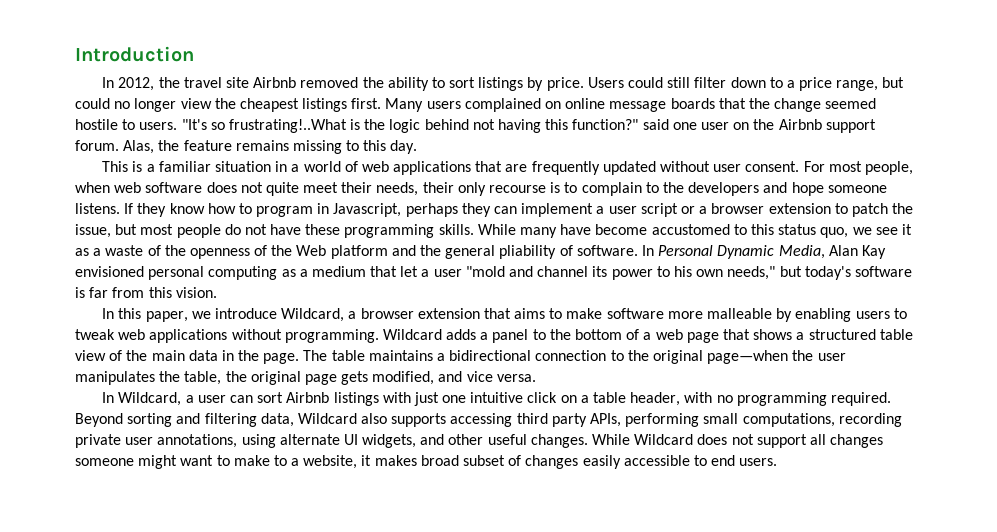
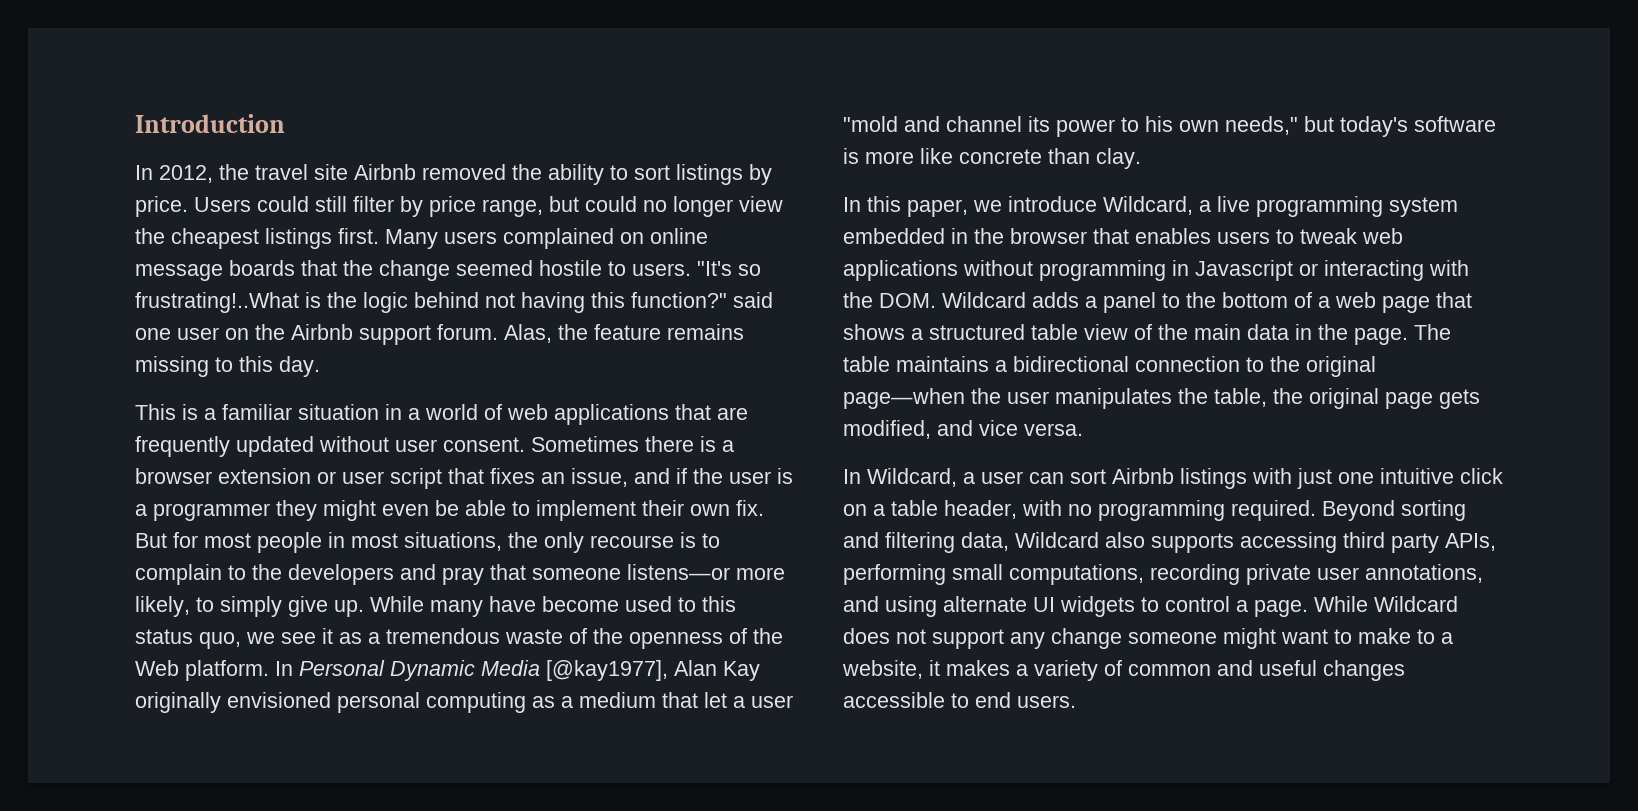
- Users could still filter down to a price range, but could no longer view the cheapest listings first.
+ Users could still filter by price range, but could no longer view the cheapest listings first.
- For most people, when web software does not quite meet their needs, their only recourse is to complain to the developers and hope someone listens. If they know how to program in Javascript, perhaps they can implement a user script or a browser extension to patch the issue, but most people do not have these programming skills.
+ Sometimes there is a browser extension or user script that fixes an issue, and if the user is a programmer they might even be able to implement their own fix. But for most people in most situations, the only recourse is to complain to the developers and pray that someone listens—or more likely, to simply give up.
- While many have become accustomed to this status quo, we see it as a waste of the openness of the Web platform and the general pliability of software.
+ While many have become used to this status quo, we see it as a tremendous waste of the openness of the Web platform.
- In Personal Dynamic Media, Alan Kay envisioned personal computing as a medium that let a user "mold and channel its power to his own needs," but today's software is far from this vision.
+ In Personal Dynamic Media [@kay1977], Alan Kay originally envisioned personal computing as a medium that let a user "mold and channel its power to his own needs," but today's software is more like concrete than clay.
- In this paper, we introduce Wildcard, a browser extension that aims to make software more malleable by enabling users to tweak web applications without programming. Wildcard adds a panel to the bottom of a web page that shows a structured table view of the main data in the page.
+ In this paper, we introduce Wildcard, a live programming system embedded in the browser that enables users to tweak web applications without programming in Javascript or interacting with the DOM. Wildcard adds a panel to the bottom of a web page that shows a structured table view of the main data in the page.
- Beyond sorting and filtering data, Wildcard also supports accessing third party APIs, performing small computations, recording private user annotations, using alternate UI widgets, and other useful changes.
+ Beyond sorting and filtering data, Wildcard also supports accessing third party APIs, performing small computations, recording private user annotations, and using alternate UI widgets to control a page.
- While Wildcard does not support all changes someone might want to make to a website, it makes broad subset of changes easily accessible to end users.
+ While Wildcard does not support any change someone might want to make to a website, it makes a variety of common and useful changes accessible to end users.

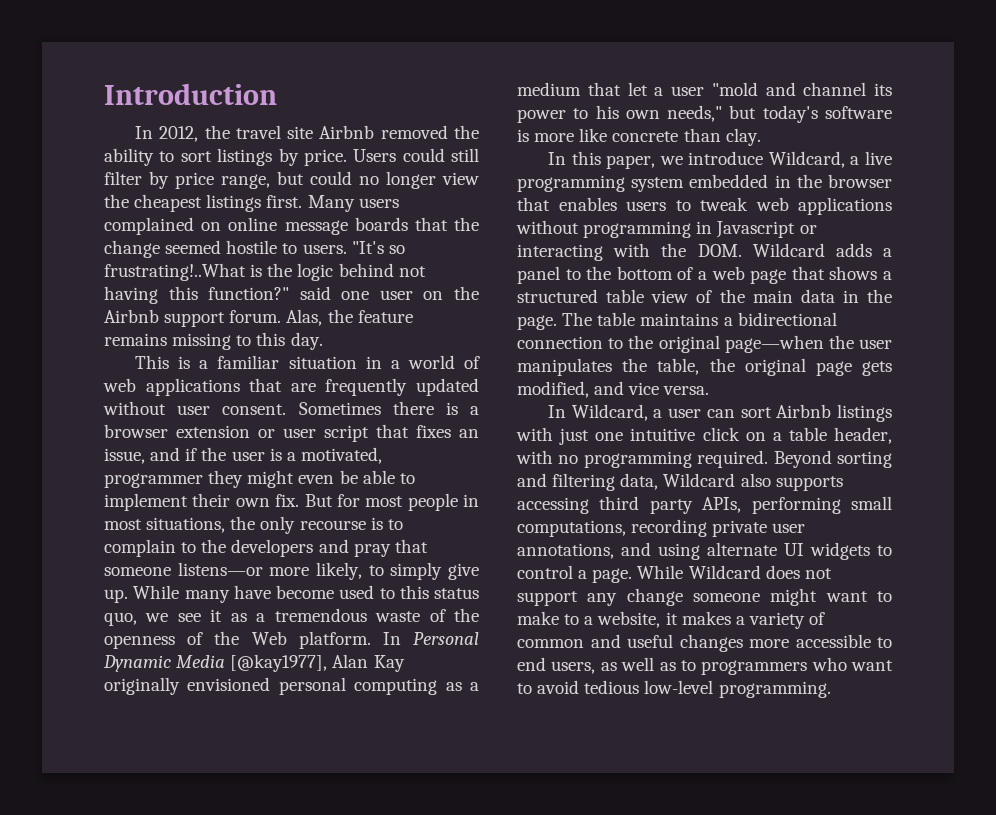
- Sometimes there is a browser extension or user script that fixes an issue, and if the user is a programmer they might even be able to implement their own fix.
+ Sometimes there is a browser extension or user script that fixes an issue, and if the user is a motivated, programmer they might even be able to implement their own fix.
- While Wildcard does not support any change someone might want to make to a website, it makes a variety of common and useful changes accessible to end users.
+ While Wildcard does not support any change someone might want to make to a website, it makes a variety of common and useful changes more accessible to end users, as well as to programmers who want to avoid tedious low-level programming.

